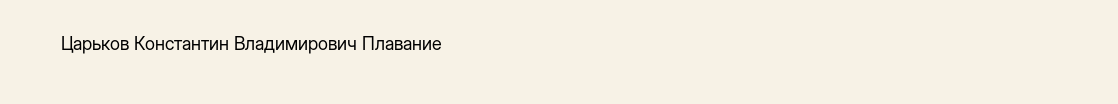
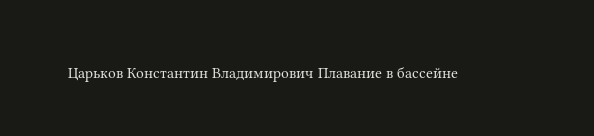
- Царьков Константин Владимирович Плавание
+ Царьков Константин Владимирович Плавание в бассейне

